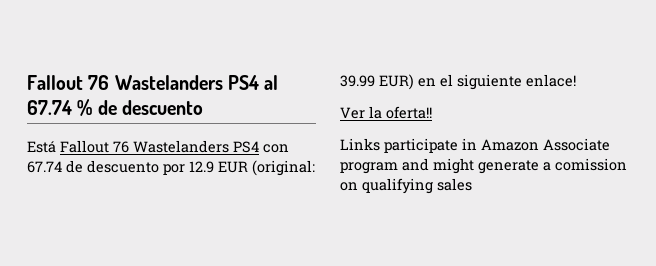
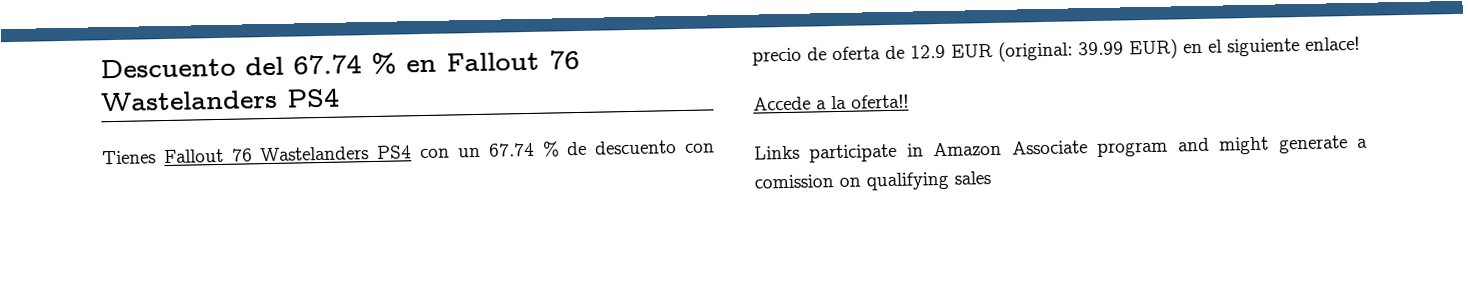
- Fallout 76 Wastelanders PS4 al 67.74 % de descuento
- Está Fallout 76 Wastelanders PS4 con 67.74 de descuento por 12.9 EUR (original: 39.99 EUR) en el siguiente enlace!
+ Descuento del 67.74 % en Fallout 76 Wastelanders PS4
+ Tienes Fallout 76 Wastelanders PS4 con un 67.74 % de descuento con precio de oferta de 12.9 EUR (original: 39.99 EUR) en el siguiente enlace!
- Ver la oferta!!
+ Accede a la oferta!!

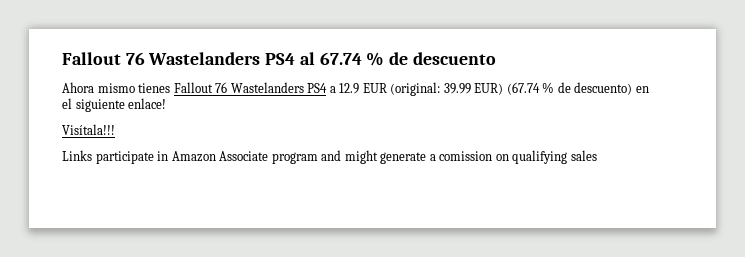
- Descuento del 67.74 % en Fallout 76 Wastelanders PS4
- Tienes Fallout 76 Wastelanders PS4 con un 67.74 % de descuento con precio de oferta de 12.9 EUR (original: 39.99 EUR) en el siguiente enlace!
+ Fallout 76 Wastelanders PS4 al 67.74 % de descuento
+ Ahora mismo tienes Fallout 76 Wastelanders PS4 a 12.9 EUR (original: 39.99 EUR) (67.74 % de descuento) en el siguiente enlace!
- Accede a la oferta!!
+ Visítala!!!

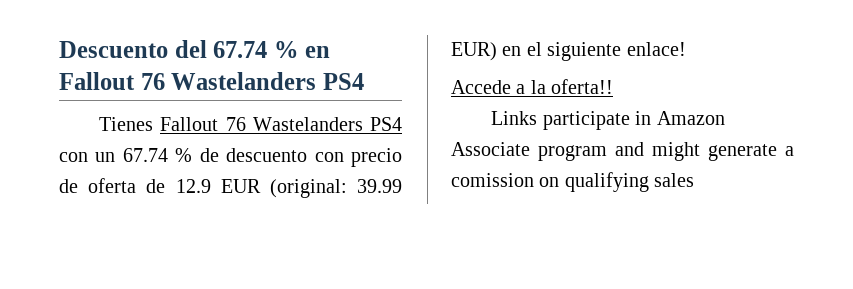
- Fallout 76 Wastelanders PS4 al 67.74 % de descuento
- Ahora mismo tienes Fallout 76 Wastelanders PS4 a 12.9 EUR (original: 39.99 EUR) (67.74 % de descuento) en el siguiente enlace!
+ Descuento del 67.74 % en Fallout 76 Wastelanders PS4
+ Tienes Fallout 76 Wastelanders PS4 con un 67.74 % de descuento con precio de oferta de 12.9 EUR (original: 39.99 EUR) en el siguiente enlace!
- Visítala!!!
+ Accede a la oferta!!

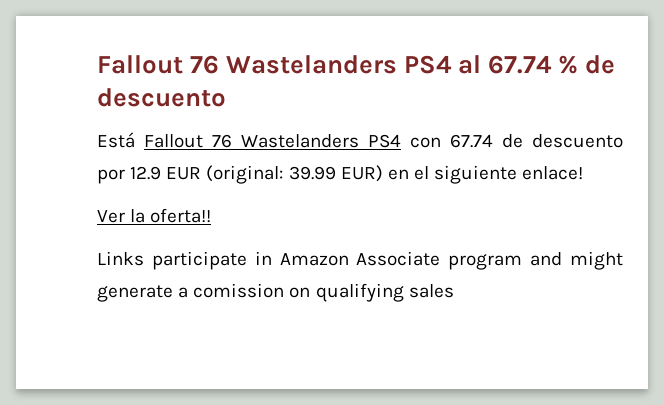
- Descuento del 67.74 % en Fallout 76 Wastelanders PS4
- Tienes Fallout 76 Wastelanders PS4 con un 67.74 % de descuento con precio de oferta de 12.9 EUR (original: 39.99 EUR) en el siguiente enlace!
+ Fallout 76 Wastelanders PS4 al 67.74 % de descuento
+ Está Fallout 76 Wastelanders PS4 con 67.74 de descuento por 12.9 EUR (original: 39.99 EUR) en el siguiente enlace!
- Accede a la oferta!!
+ Ver la oferta!!

